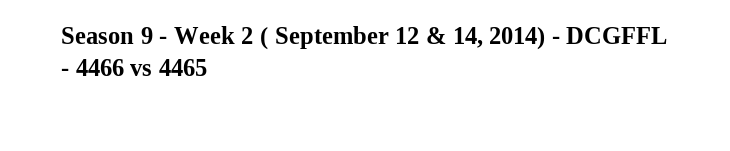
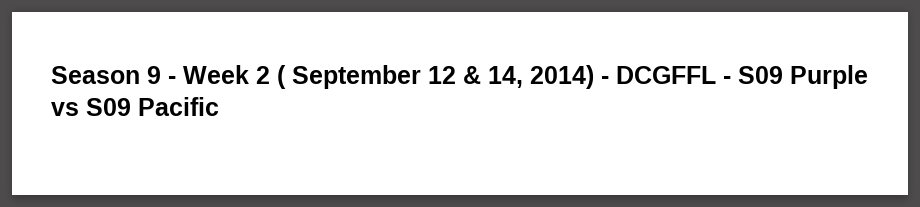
- Season 9 - Week 2 ( September 12 & 14, 2014) - DCGFFL - 4466 vs 4465
+ Season 9 - Week 2 ( September 12 & 14, 2014) - DCGFFL - S09 Purple vs S09 Pacific

